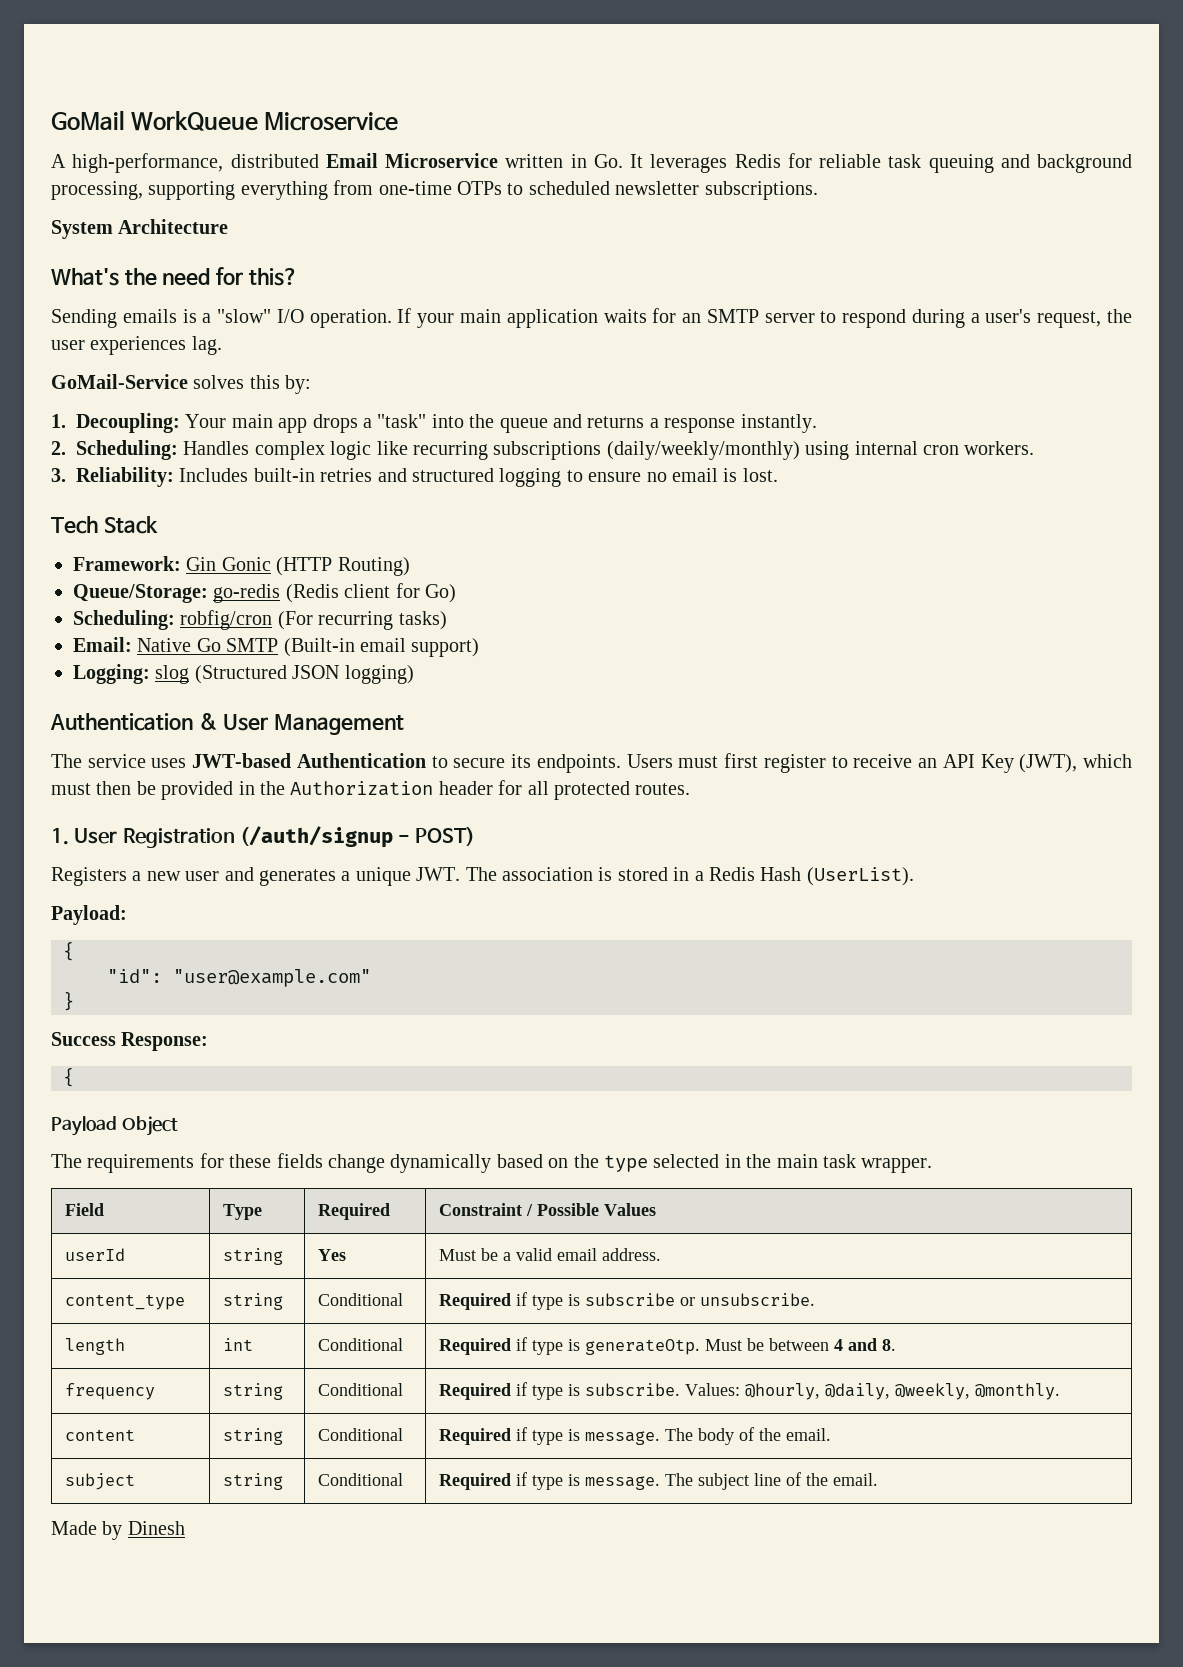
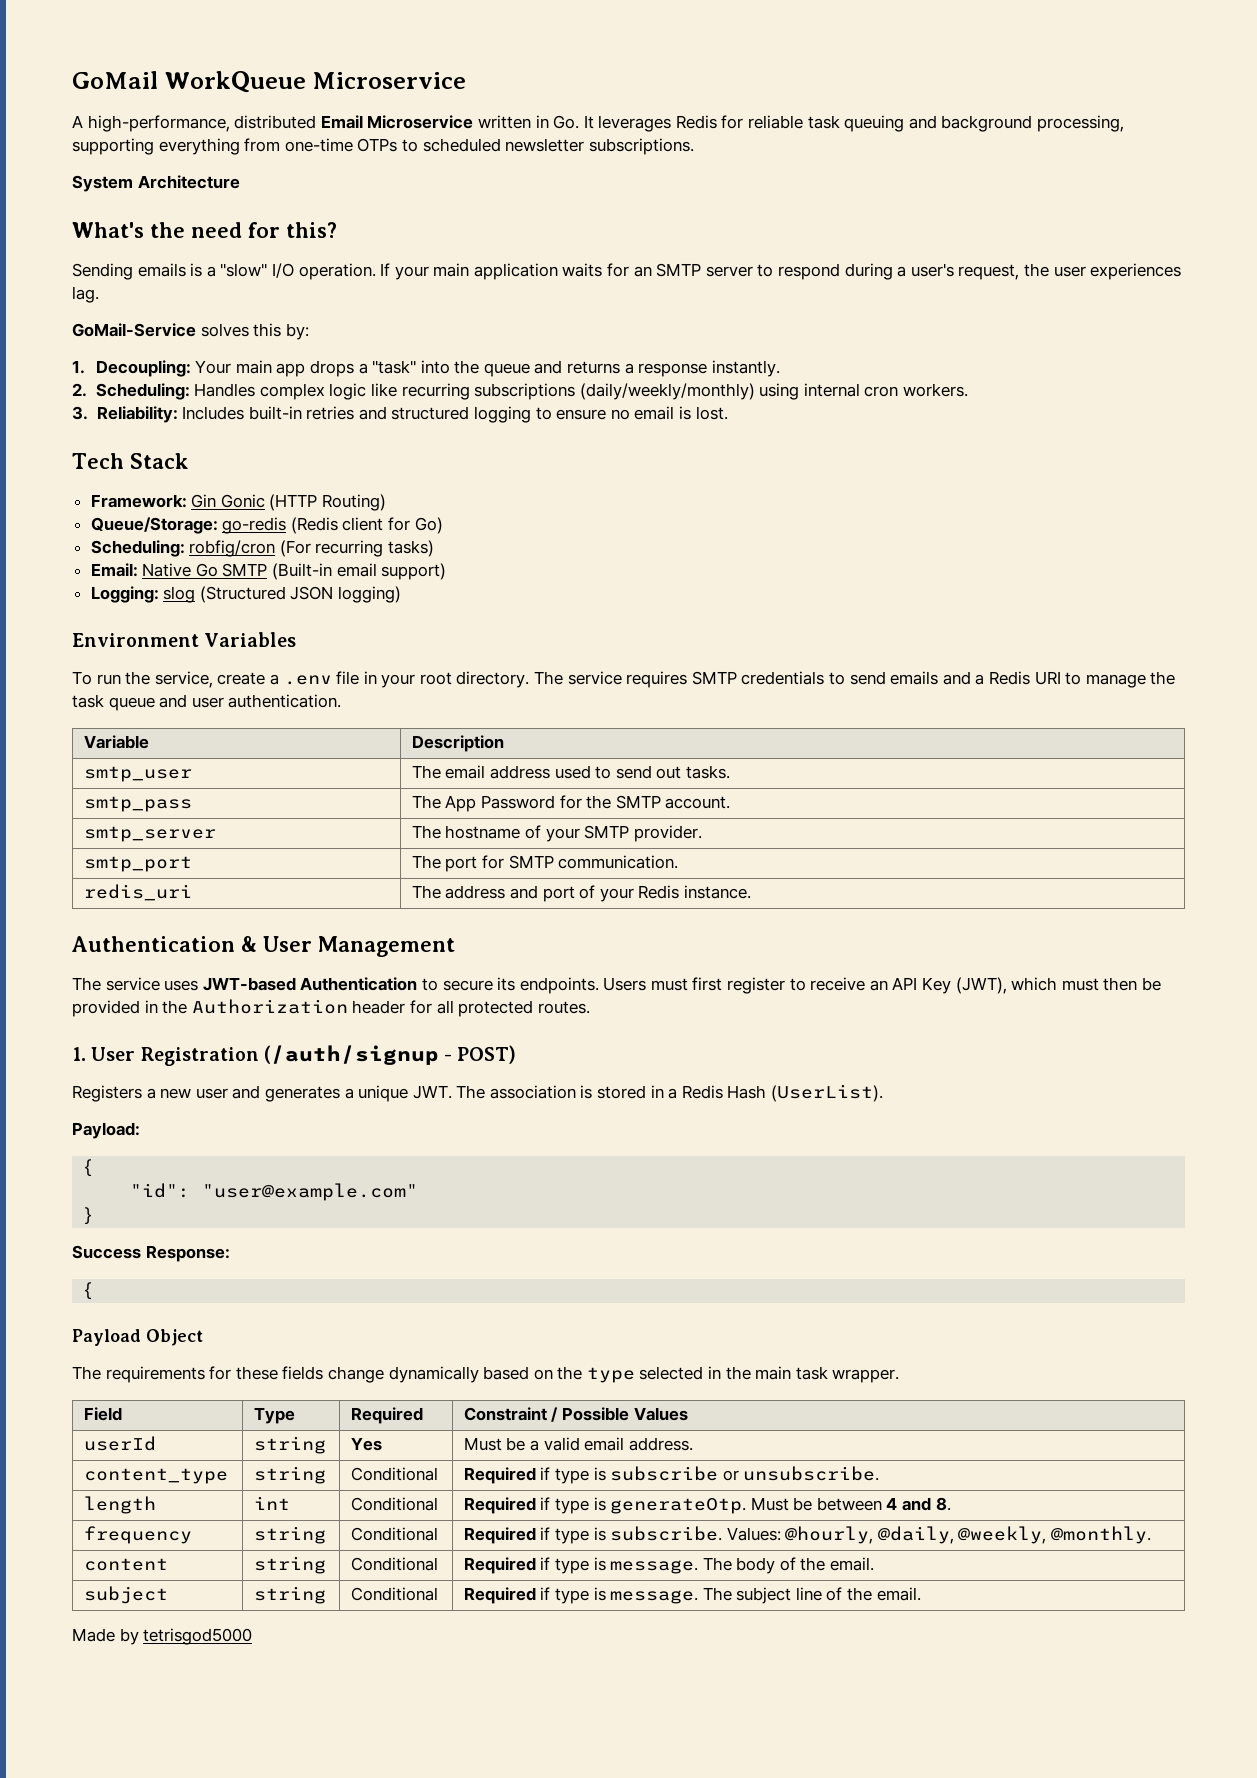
+ Environment Variables
+ To run the service, create a .env file in your root directory. The service requires SMTP credentials to send emails and a Redis URI to manage the task queue and user authentication.
+ Variable | Description
+ smtp_user | The email address used to send out tasks.
+ smtp_pass | The App Password for the SMTP account.
+ smtp_server | The hostname of your SMTP provider.
+ smtp_port | The port for SMTP communication.
+ redis_uri | The address and port of your Redis instance.
- Made by Dinesh
+ Made by tetrisgod5000

